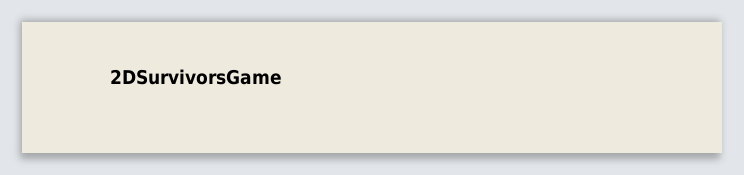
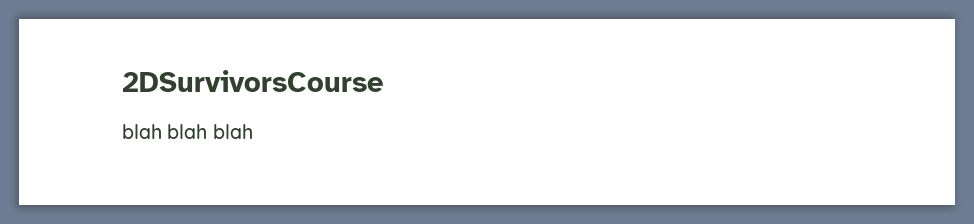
- 2DSurvivorsGame
+ 2DSurvivorsCourse
+ blah blah blah

